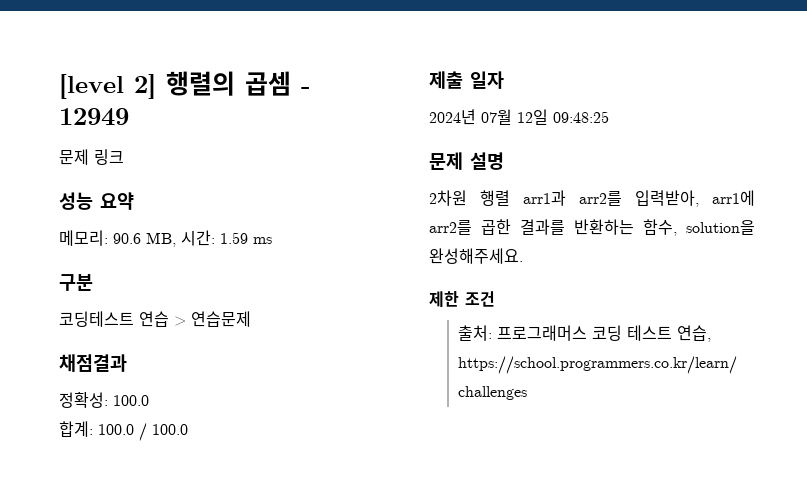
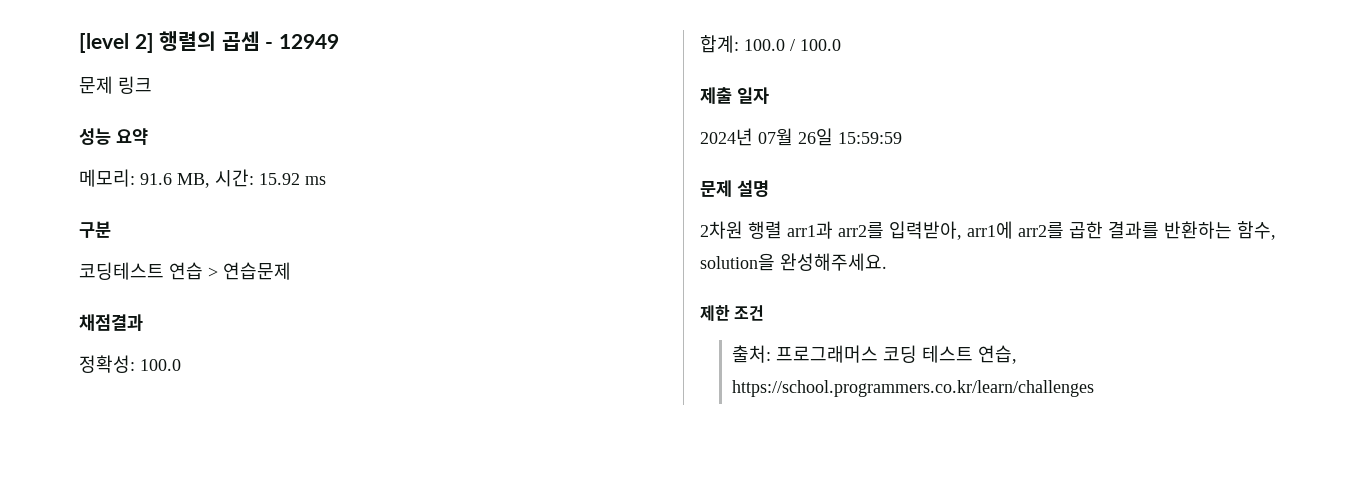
- 메모리: 90.6 MB, 시간: 1.59 ms
+ 메모리: 91.6 MB, 시간: 15.92 ms
- 2024년 07월 12일 09:48:25
+ 2024년 07월 26일 15:59:59

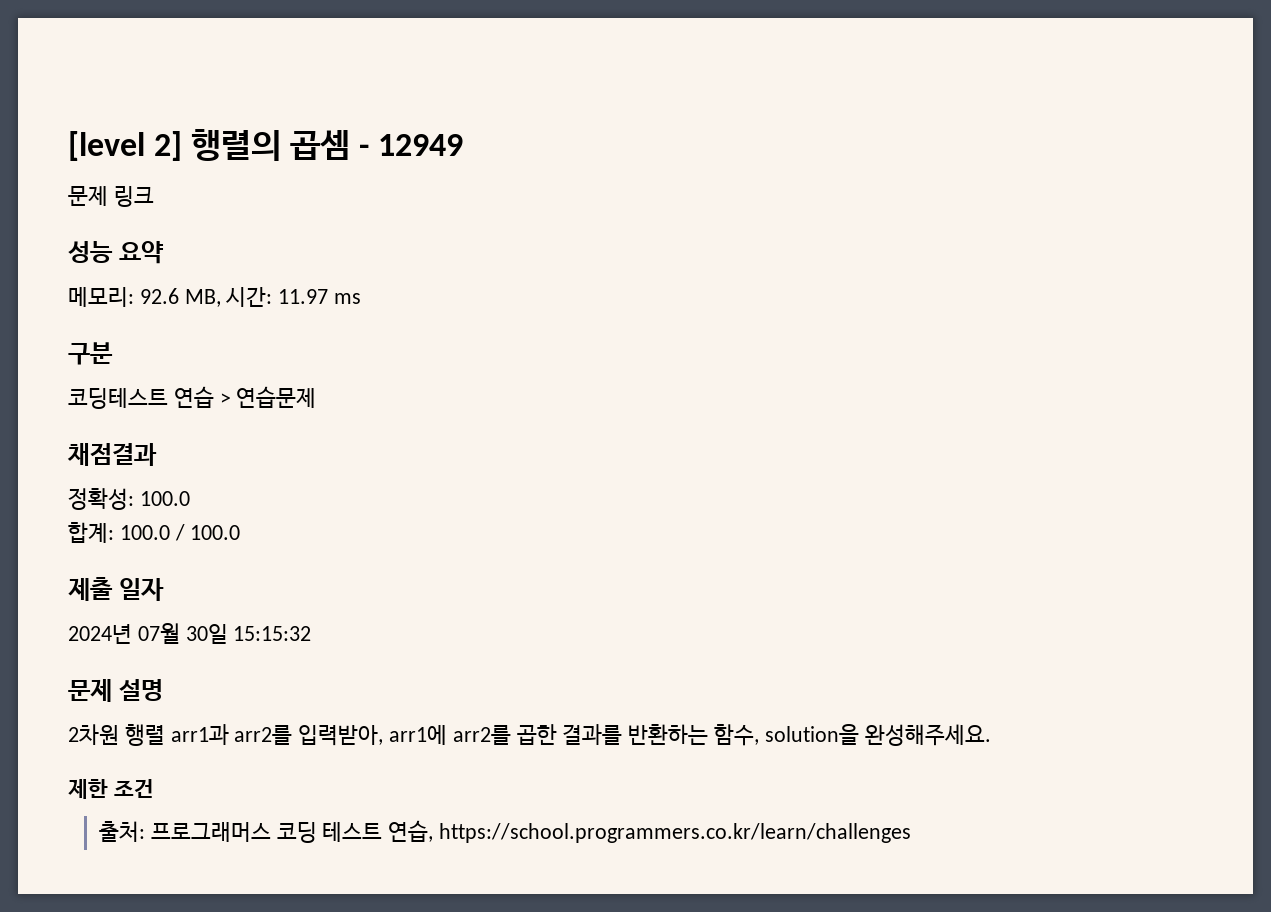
- 메모리: 91.6 MB, 시간: 15.92 ms
+ 메모리: 92.6 MB, 시간: 11.97 ms
- 2024년 07월 26일 15:59:59
+ 2024년 07월 30일 15:15:32

